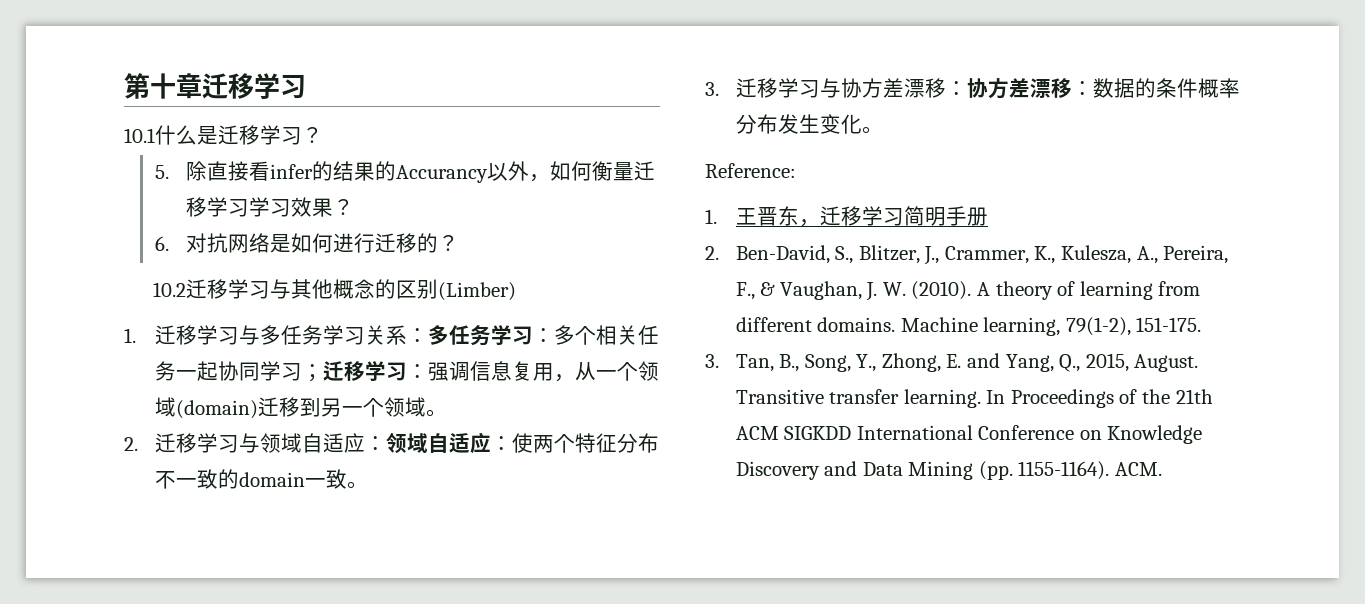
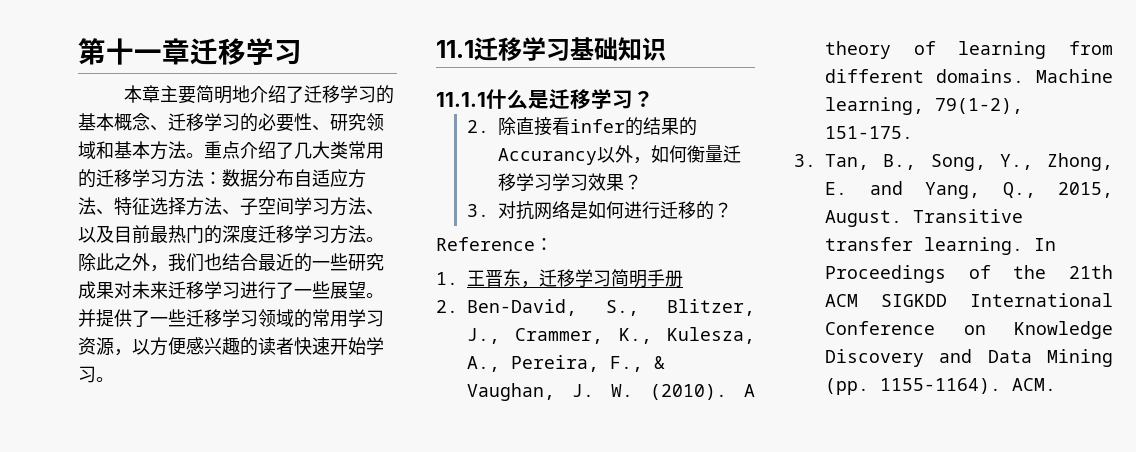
- 第十章迁移学习
+ 第十一章迁移学习
- 10.1什么是迁移学习？
+ 本章主要简明地介绍了迁移学习的基本概念、迁移学习的必要性、研究领域和基本方法。重点介绍了几大类常用的迁移学习方法：数据分布自适应方法、特征选择方法、子空间学习方法、以及目前最热门的深度迁移学习方法。除此之外，我们也结合最近的一些研究成果对未来迁移学习进行了一些展望。并提供了一些迁移学习领域的常用学习资源，以方便感兴趣的读者快速开始学习。
+ 11.1迁移学习基础知识
+ 11.1.1什么是迁移学习？
- 5.除直接看infer的结果的Accurancy以外，如何衡量迁移学习学习效果？
+ 2.除直接看infer的结果的Accurancy以外，如何衡量迁移学习学习效果？
- 6.对抗网络是如何进行迁移的？
+ 3.对抗网络是如何进行迁移的？
- 10.2迁移学习与其他概念的区别(Limber)
- 1.迁移学习与多任务学习关系：多任务学习：多个相关任务一起协同学习；迁移学习：强调信息复用，从一个领域(domain)迁移到另一个领域。
- 2.迁移学习与领域自适应：领域自适应：使两个特征分布不一致的domain一致。
- 3.迁移学习与协方差漂移：协方差漂移：数据的条件概率分布发生变化。
- Reference:
+ Reference：

